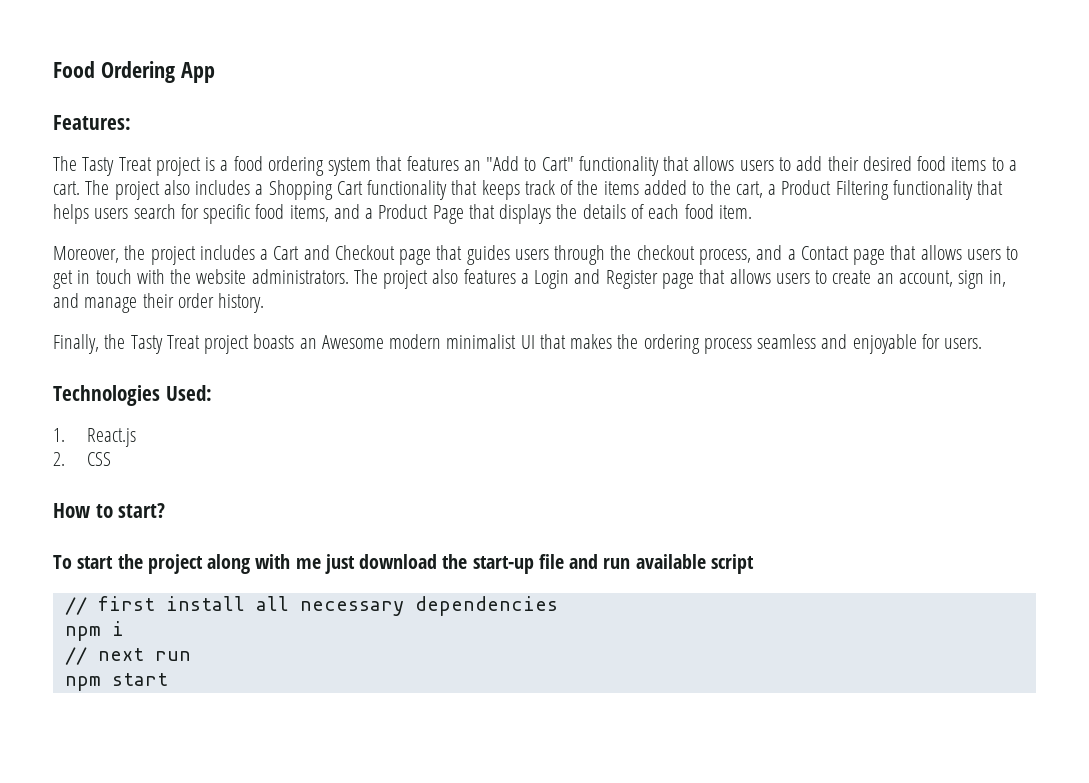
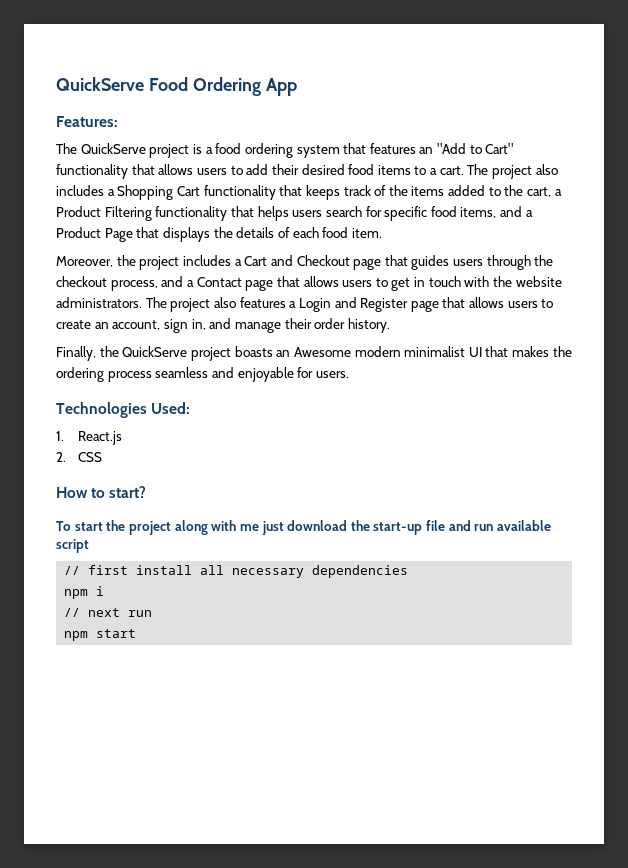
- Food Ordering App
+ QuickServe Food Ordering App
- The Tasty Treat project is a food ordering system that features an "Add to Cart" functionality that allows users to add their desired food items to a cart.
+ The QuickServe project is a food ordering system that features an "Add to Cart" functionality that allows users to add their desired food items to a cart.
- Finally, the Tasty Treat project boasts an Awesome modern minimalist UI that makes the ordering process seamless and enjoyable for users.
+ Finally, the QuickServe project boasts an Awesome modern minimalist UI that makes the ordering process seamless and enjoyable for users.

